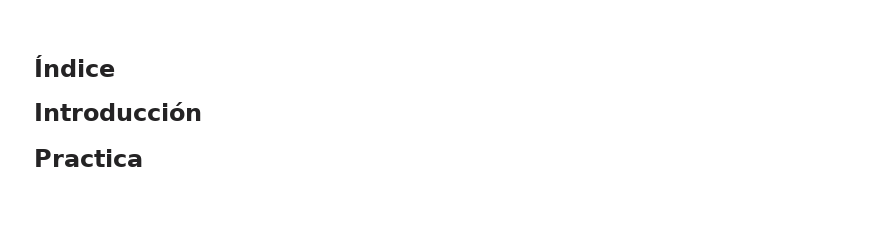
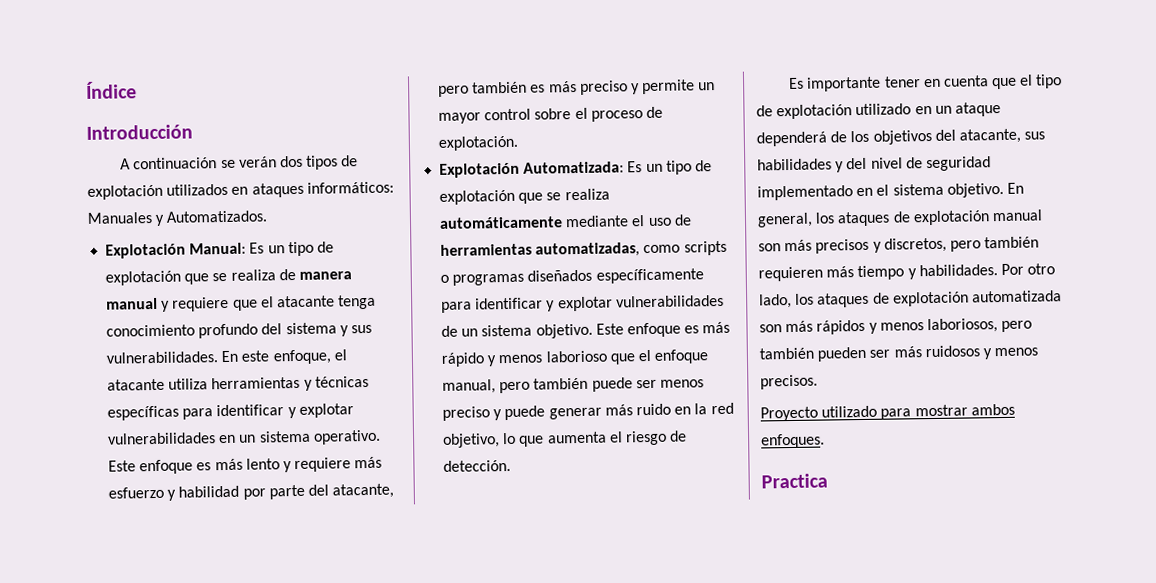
+ A continuación se verán dos tipos de explotación utilizados en ataques informáticos: Manuales y Automatizados.
+ Explotación Manual: Es un tipo de explotación que se realiza de manera manual y requiere que el atacante tenga conocimiento profundo del sistema y sus vulnerabilidades. En este enfoque, el atacante utiliza herramientas y técnicas específicas para identificar y explotar vulnerabilidades en un sistema operativo. Este enfoque es más lento y requiere más esfuerzo y habilidad por parte del atacante, pero también es más preciso y permite un mayor control sobre el proceso de explotación.
+ Explotación Automatizada: Es un tipo de explotación que se realiza automáticamente mediante el uso de herramientas automatizadas, como scripts o programas diseñados específicamente para identificar y explotar vulnerabilidades de un sistema objetivo. Este enfoque es más rápido y menos laborioso que el enfoque manual, pero también puede ser menos preciso y puede generar más ruido en la red objetivo, lo que aumenta el riesgo de detección.
+ Es importante tener en cuenta que el tipo de explotación utilizado en un ataque dependerá de los objetivos del atacante, sus habilidades y del nivel de seguridad implementado en el sistema objetivo. En general, los ataques de explotación manual son más precisos y discretos, pero también requieren más tiempo y habilidades. Por otro lado, los ataques de explotación automatizada son más rápidos y menos laboriosos, pero también pueden ser más ruidosos y menos precisos.
+ Proyecto utilizado para mostrar ambos enfoques.

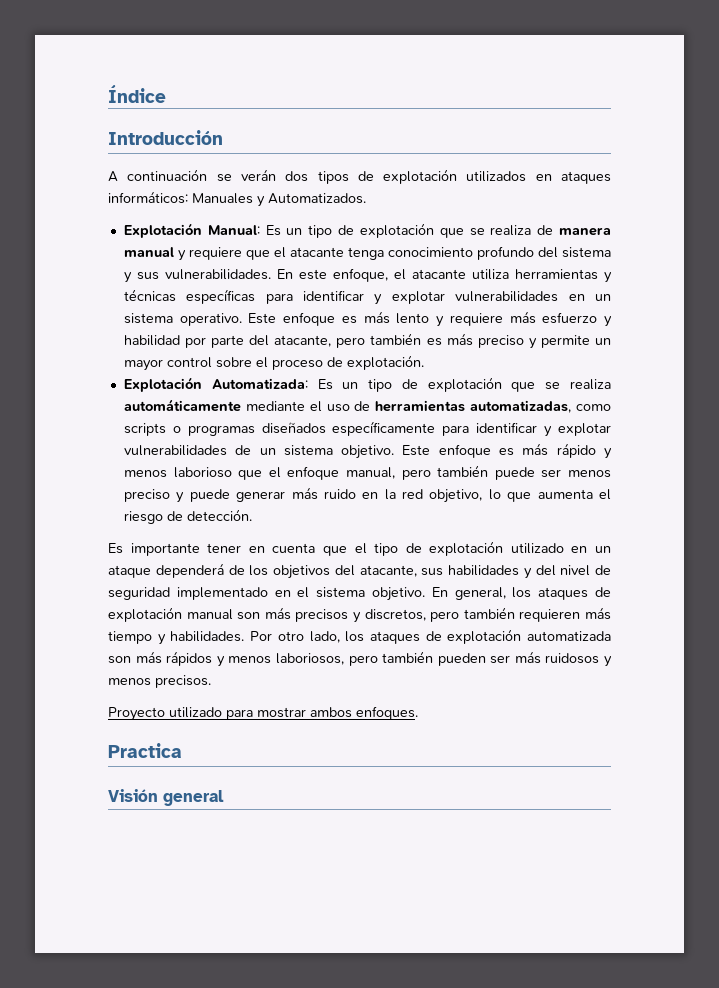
+ Visión general

